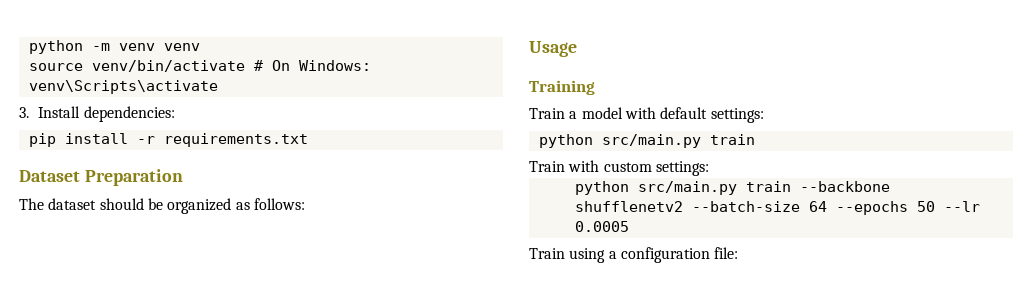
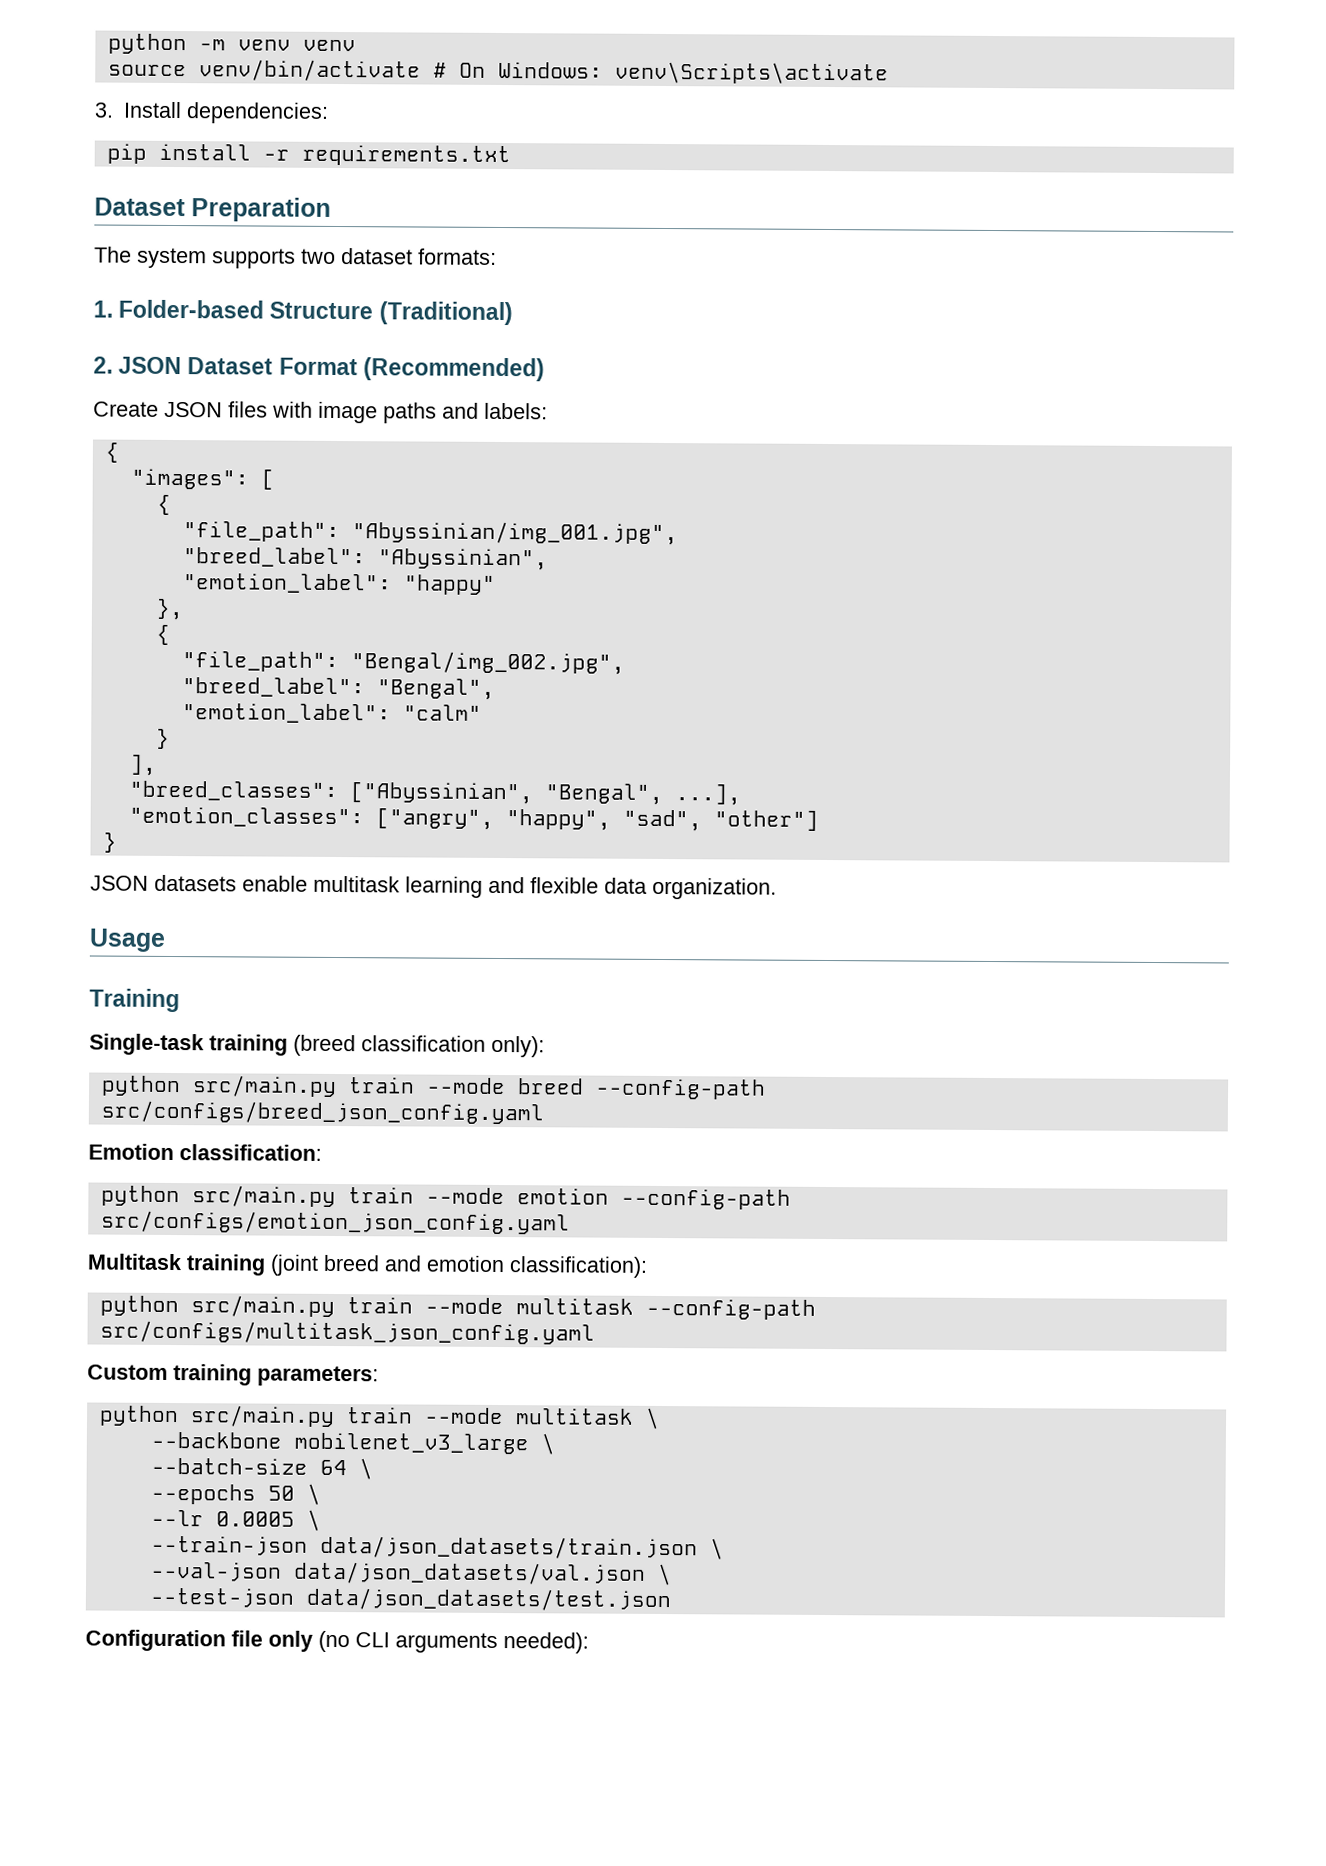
- The dataset should be organized as follows:
+ The system supports two dataset formats:
+ 1. Folder-based Structure (Traditional)
+ 2. JSON Dataset Format (Recommended)
+ Create JSON files with image paths and labels:
+ {
+ "images": [
+ {
+ "file_path": "Abyssinian/img_001.jpg",
+ "breed_label": "Abyssinian",
+ "emotion_label": "happy"
+ },
+ {
+ "file_path": "Bengal/img_002.jpg",
+ "breed_label": "Bengal",
+ "emotion_label": "calm"
+ }
+ ],
+ "breed_classes": ["Abyssinian", "Bengal", ...],
+ "emotion_classes": ["angry", "happy", "sad", "other"]
+ }
+ JSON datasets enable multitask learning and flexible data organization.
  Usage
  Training
- Train a model with default settings:
- python src/main.py train
- Train with custom settings:
- python src/main.py train --backbone shufflenetv2 --batch-size 64 --epochs 50 --lr 0.0005
- Train using a configuration file:
+ Single-task training (breed classification only):
+ python src/main.py train --mode breed --config-path src/configs/breed_json_config.yaml
+ Emotion classification:
+ python src/main.py train --mode emotion --config-path src/configs/emotion_json_config.yaml
+ Multitask training (joint breed and emotion classification):
+ python src/main.py train --mode multitask --config-path src/configs/multitask_json_config.yaml
+ Custom training parameters:
+ python src/main.py train --mode multitask \
+ --backbone mobilenet_v3_large \
+ --batch-size 64 \
+ --epochs 50 \
+ --lr 0.0005 \
+ --train-json data/json_datasets/train.json \
+ --val-json data/json_datasets/val.json \
+ --test-json data/json_datasets/test.json
+ Configuration file only (no CLI arguments needed):

